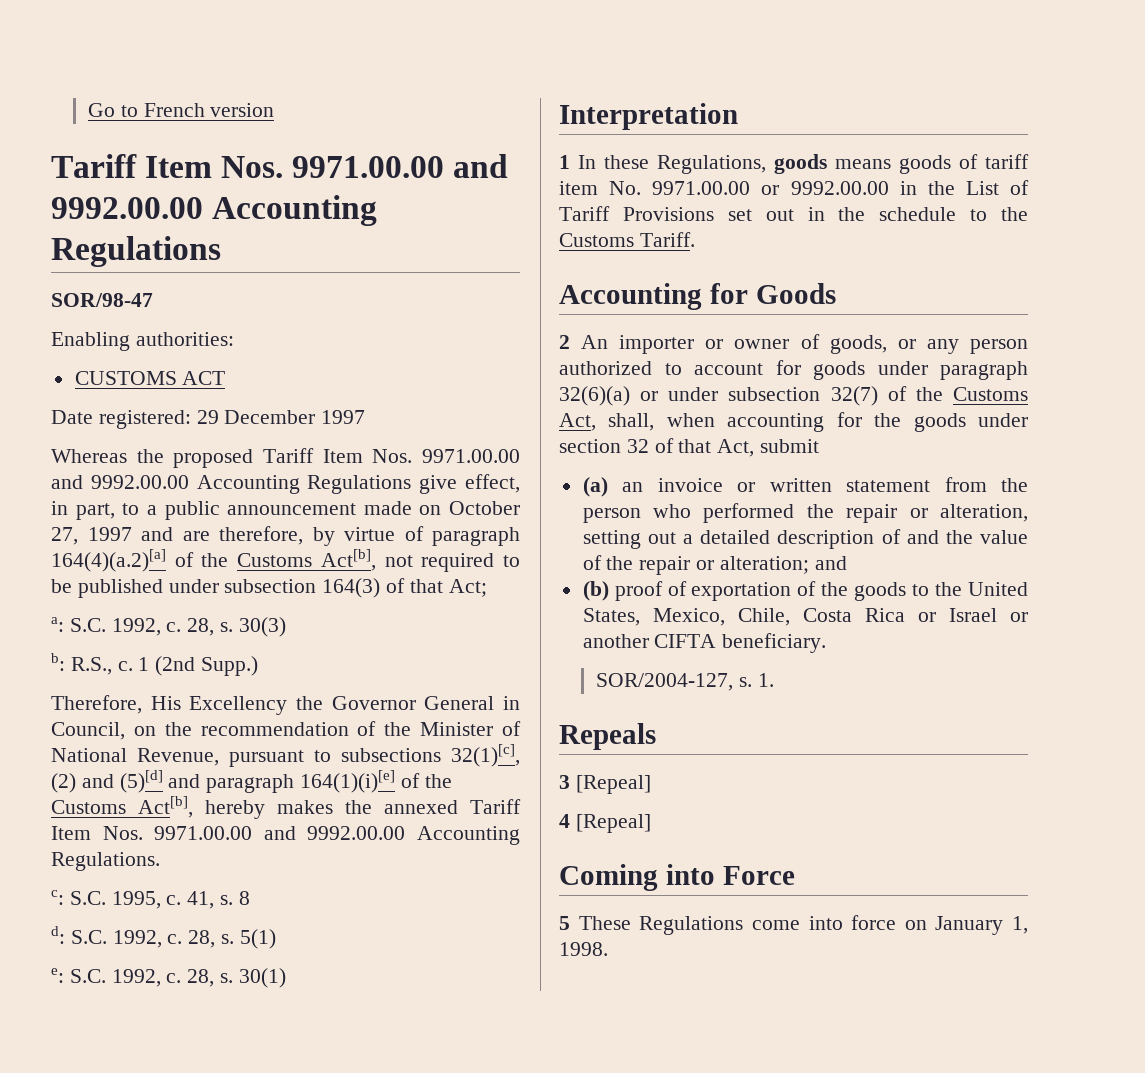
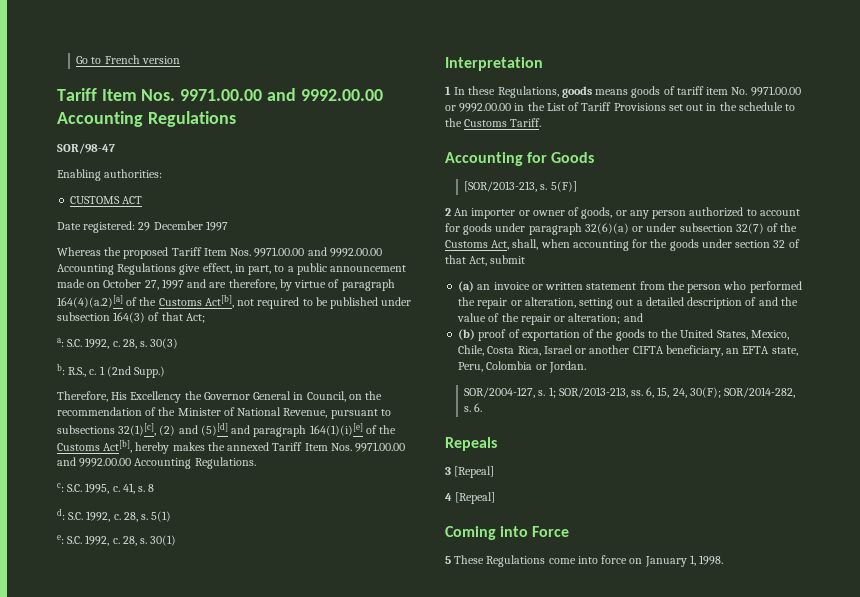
+ [SOR/2013-213, s. 5(F)]
- (b) proof of exportation of the goods to the United States, Mexico, Chile, Costa Rica or Israel or another CIFTA beneficiary.
- SOR/2004-127, s. 1.
+ (b) proof of exportation of the goods to the United States, Mexico, Chile, Costa Rica, Israel or another CIFTA beneficiary, an EFTA state, Peru, Colombia or Jordan.
+ SOR/2004-127, s. 1; SOR/2013-213, ss. 6, 15, 24, 30(F); SOR/2014-282, s. 6.

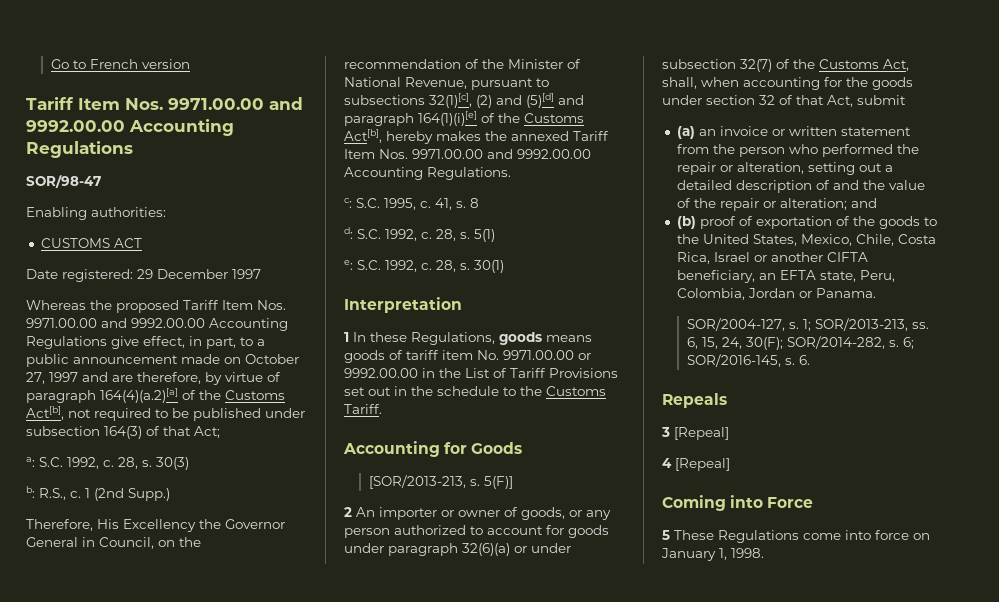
- (b) proof of exportation of the goods to the United States, Mexico, Chile, Costa Rica, Israel or another CIFTA beneficiary, an EFTA state, Peru, Colombia or Jordan.
+ (b) proof of exportation of the goods to the United States, Mexico, Chile, Costa Rica, Israel or another CIFTA beneficiary, an EFTA state, Peru, Colombia, Jordan or Panama.
+ 6; SOR/2016-145, s.

